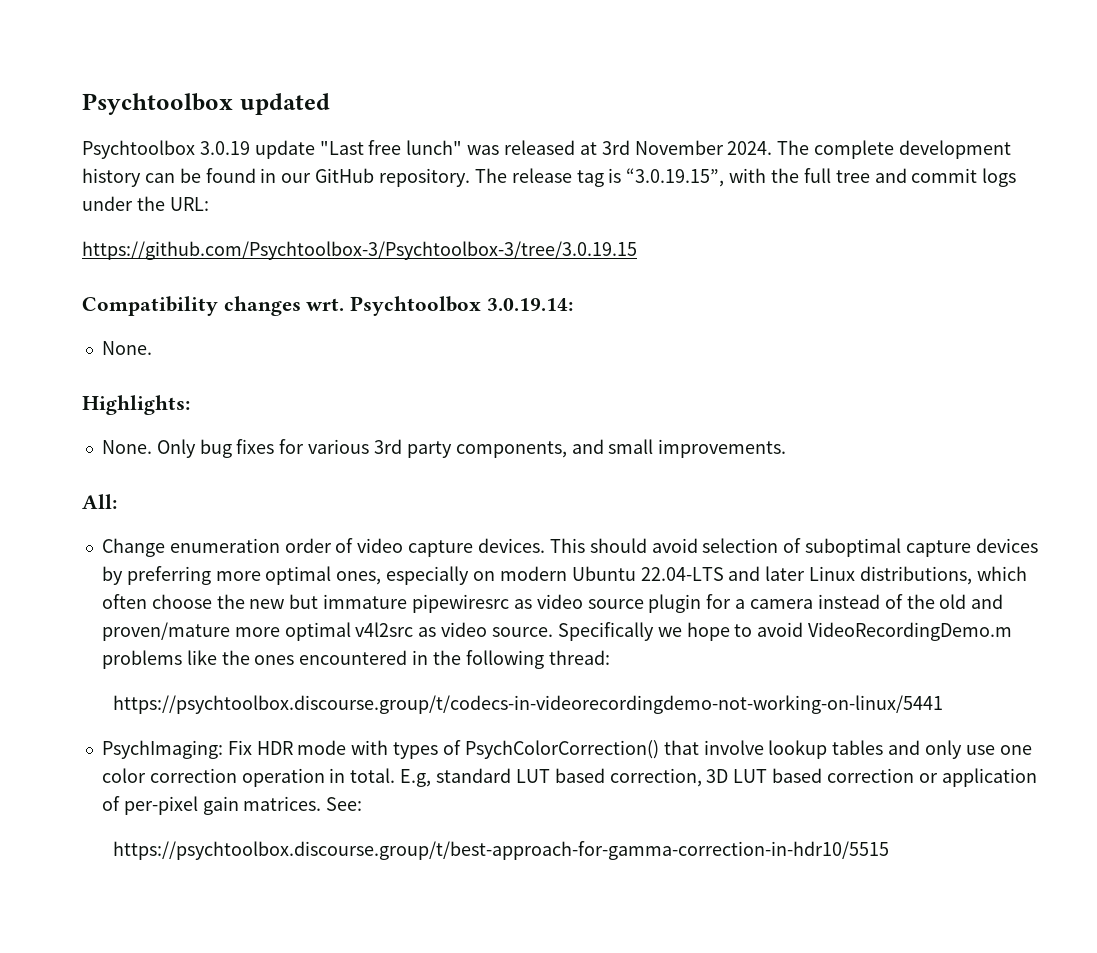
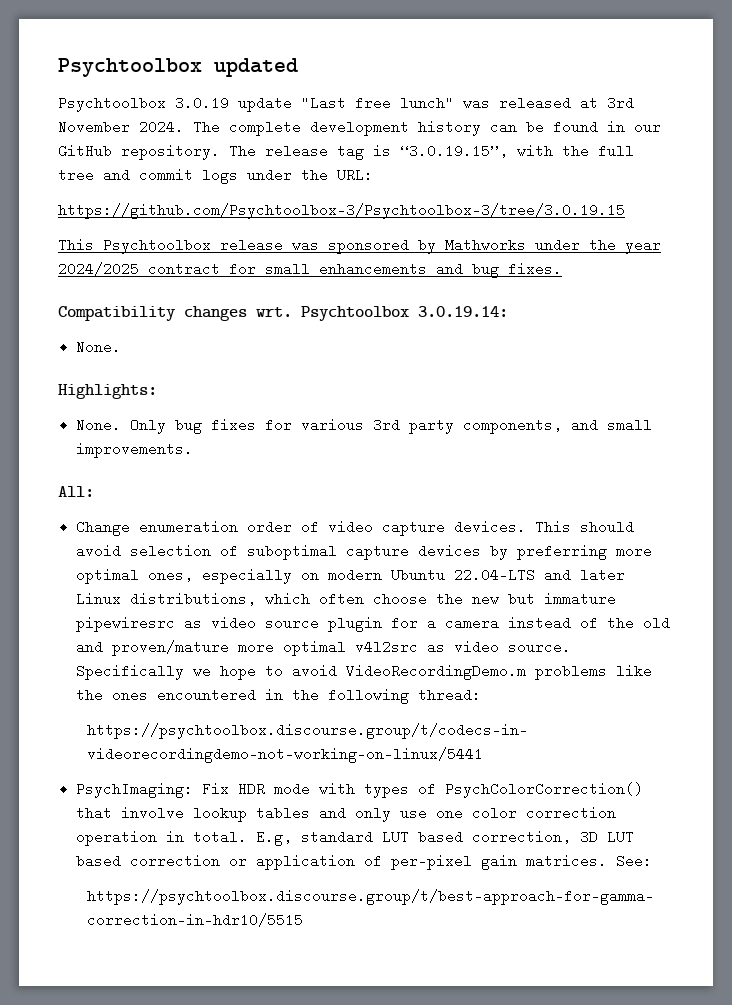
+ This Psychtoolbox release was sponsored by Mathworks under the year 2024/2025 contract for small enhancements and bug fixes.

